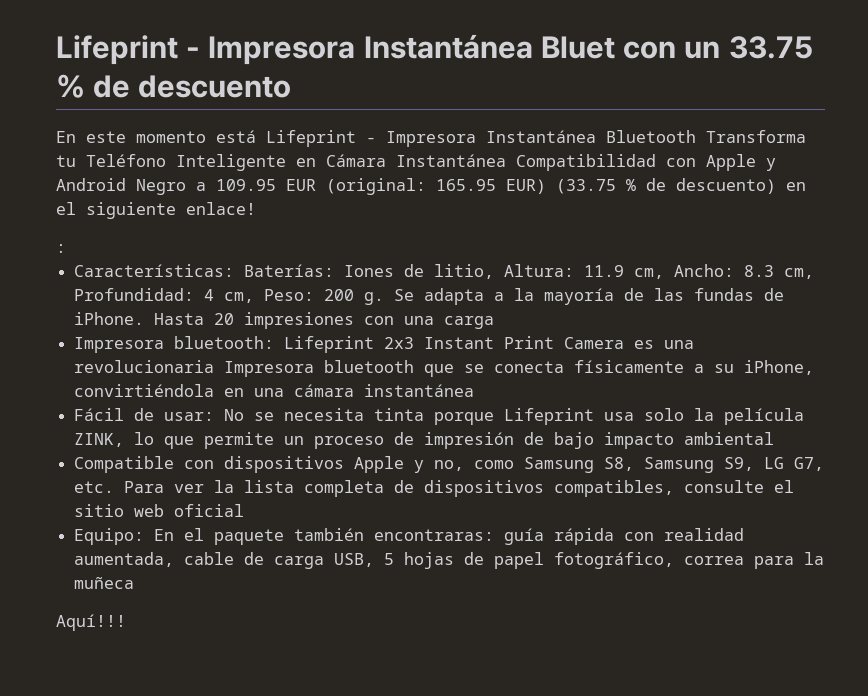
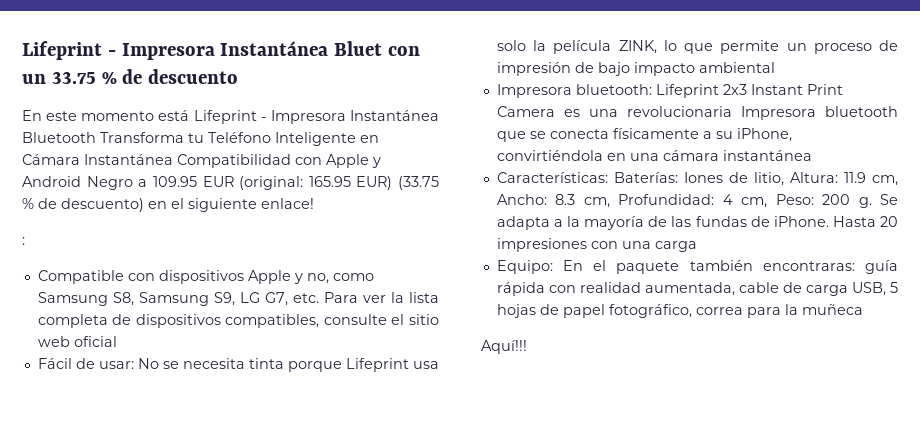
+ Compatible con dispositivos Apple y no, como Samsung S8, Samsung S9, LG G7, etc. Para ver la lista completa de dispositivos compatibles, consulte el sitio web oficial
+ Fácil de usar: No se necesita tinta porque Lifeprint usa solo la película ZINK, lo que permite un proceso de impresión de bajo impacto ambiental
+ Impresora bluetooth: Lifeprint 2x3 Instant Print Camera es una revolucionaria Impresora bluetooth que se conecta físicamente a su iPhone, convirtiéndola en una cámara instantánea
- Impresora bluetooth: Lifeprint 2x3 Instant Print Camera es una revolucionaria Impresora bluetooth que se conecta físicamente a su iPhone, convirtiéndola en una cámara instantánea
- Fácil de usar: No se necesita tinta porque Lifeprint usa solo la película ZINK, lo que permite un proceso de impresión de bajo impacto ambiental
- Compatible con dispositivos Apple y no, como Samsung S8, Samsung S9, LG G7, etc. Para ver la lista completa de dispositivos compatibles, consulte el sitio web oficial

